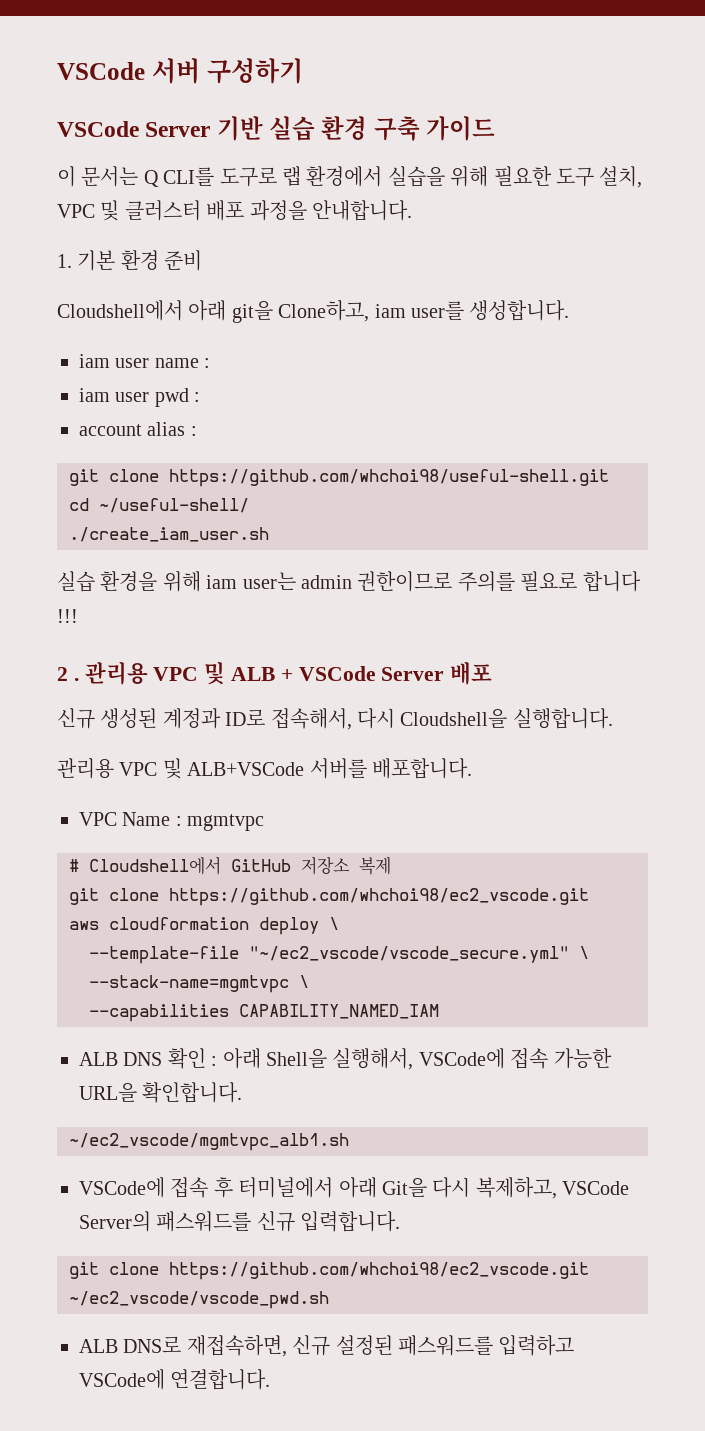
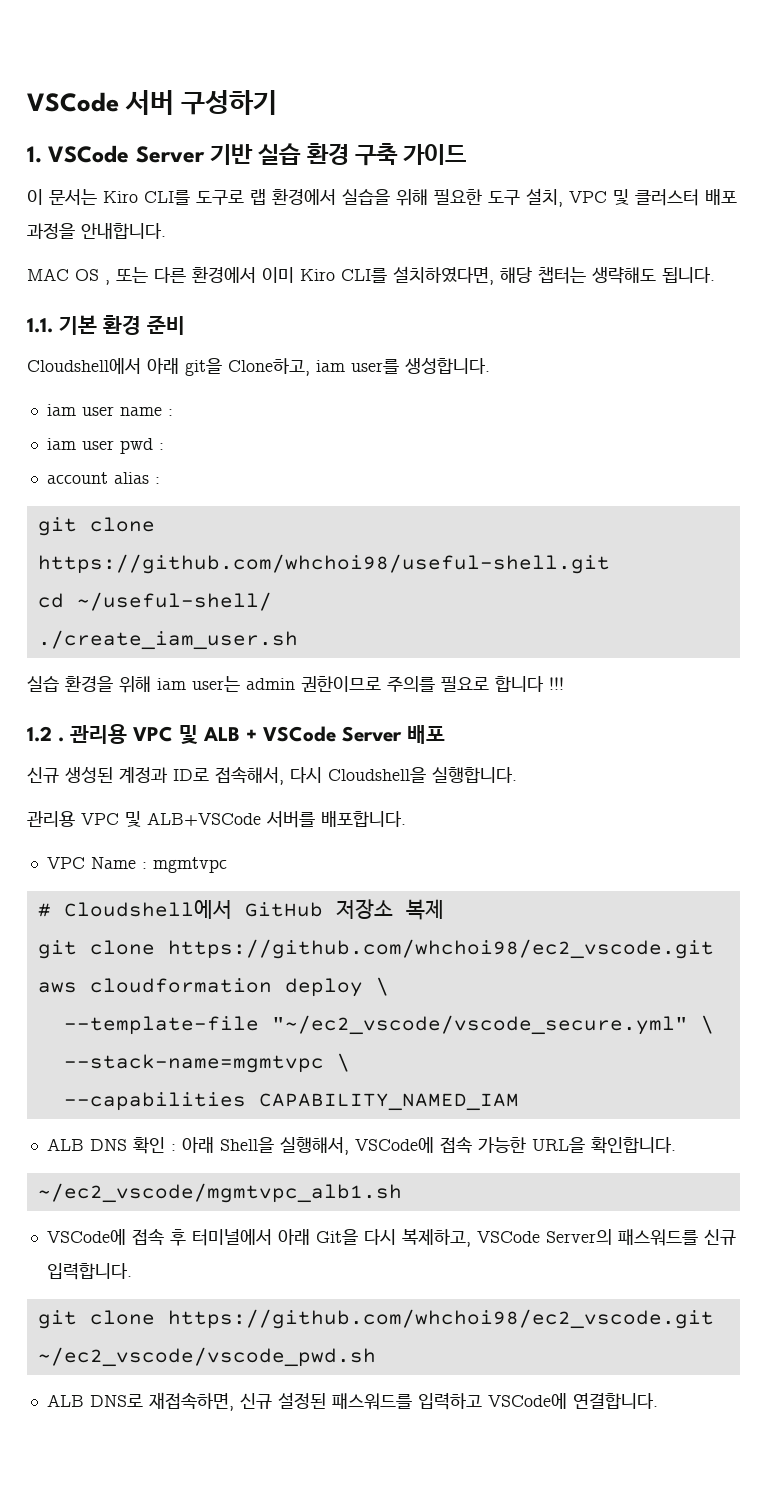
- VSCode Server 기반 실습 환경 구축 가이드
+ 1. VSCode Server 기반 실습 환경 구축 가이드
- 이 문서는 Q CLI를 도구로 랩 환경에서 실습을 위해 필요한 도구 설치, VPC 및 클러스터 배포 과정을 안내합니다.
+ 이 문서는 Kiro CLI를 도구로 랩 환경에서 실습을 위해 필요한 도구 설치, VPC 및 클러스터 배포 과정을 안내합니다.
- 1. 기본 환경 준비
+ MAC OS , 또는 다른 환경에서 이미 Kiro CLI를 설치하였다면, 해당 챕터는 생략해도 됩니다.
+ 1.1. 기본 환경 준비
- 2 .
+ 1.2 .

